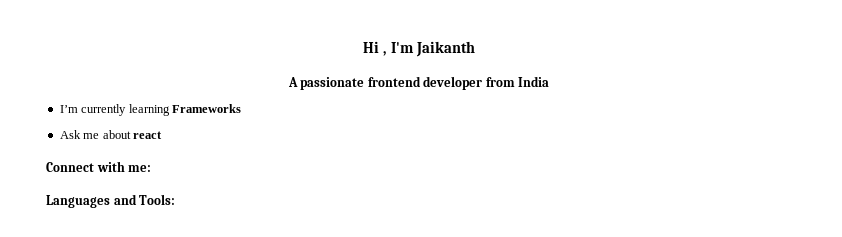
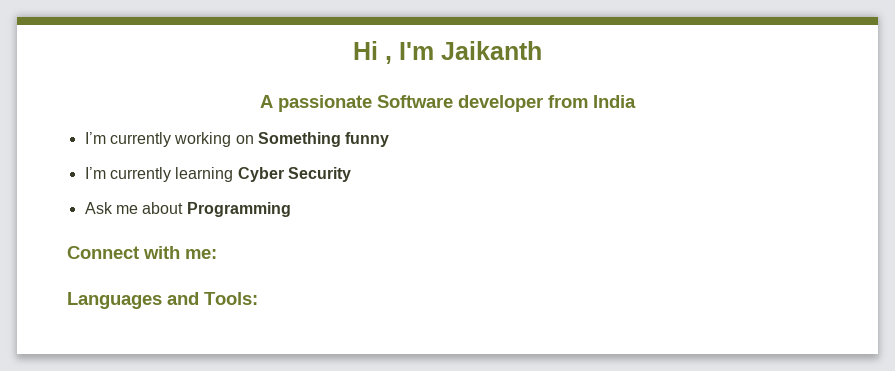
- A passionate frontend developer from India
+ A passionate Software developer from India
+ I’m currently working on Something funny
- I’m currently learning Frameworks
+ I’m currently learning Cyber Security
- Ask me about react
+ Ask me about Programming

